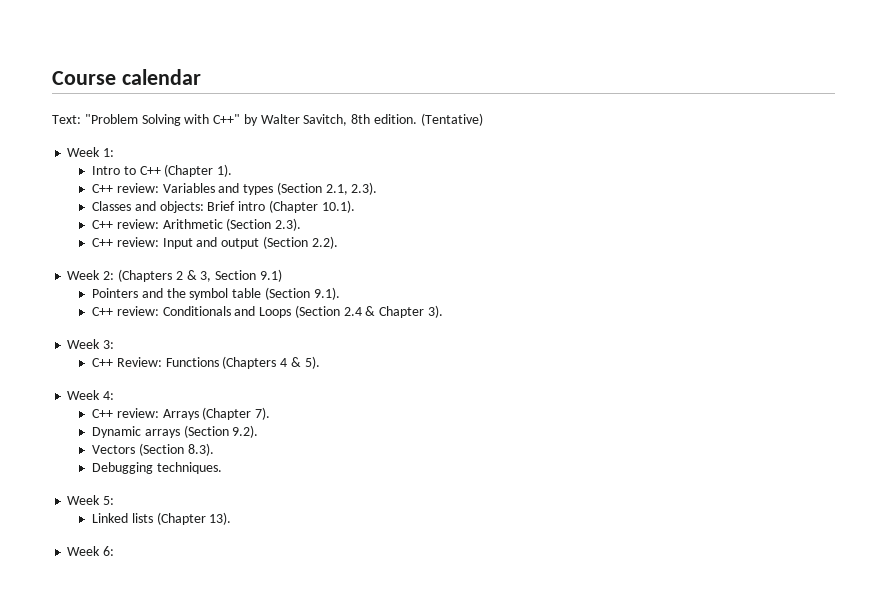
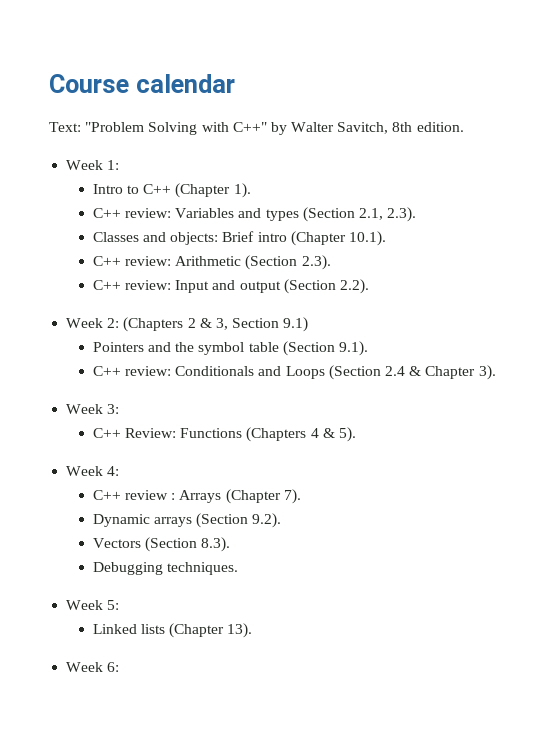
- (Tentative)
- C++ review: Arrays (Chapter 7).
+ C++ review : Arrays (Chapter 7).

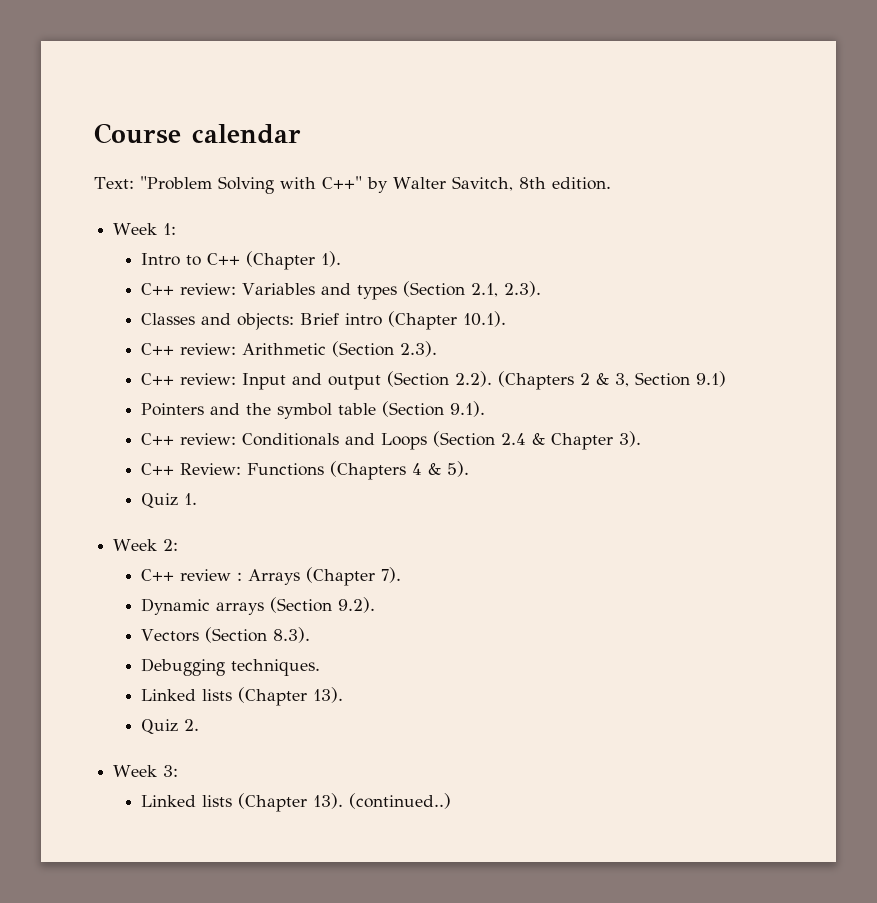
- C++ review: Input and output (Section 2.2).
- Week 2: (Chapters 2 & 3, Section 9.1)
+ C++ review: Input and output (Section 2.2). (Chapters 2 & 3, Section 9.1)
- Week 3:
- Week 4:
+ Quiz 1.
+ Week 2:
  Debugging techniques.
- Week 5:
  Linked lists (Chapter 13).
- Week 6:
+ Quiz 2.
+ Week 3:
+ Linked lists (Chapter 13). (continued..)

